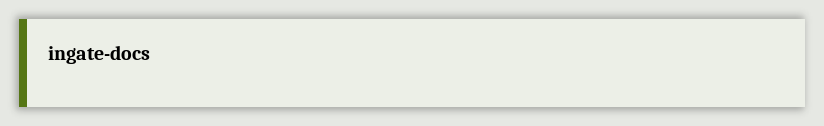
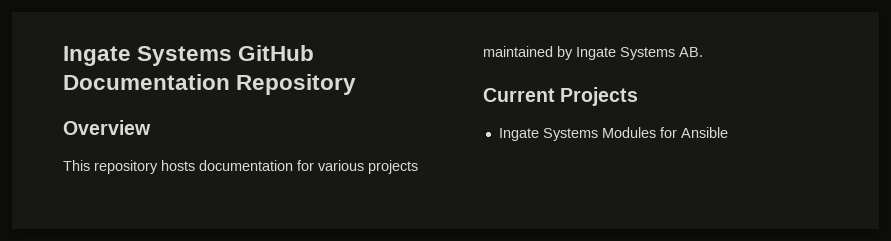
- ingate-docs
+ Ingate Systems GitHub Documentation Repository
+ Overview
+ This repository hosts documentation for various projects maintained by Ingate Systems AB.
+ Current Projects
+ Ingate Systems Modules for Ansible

